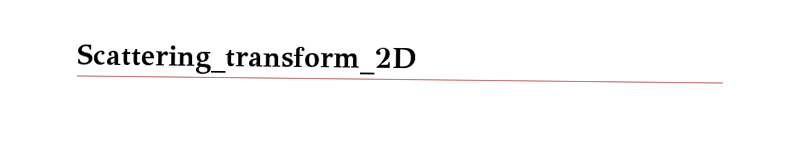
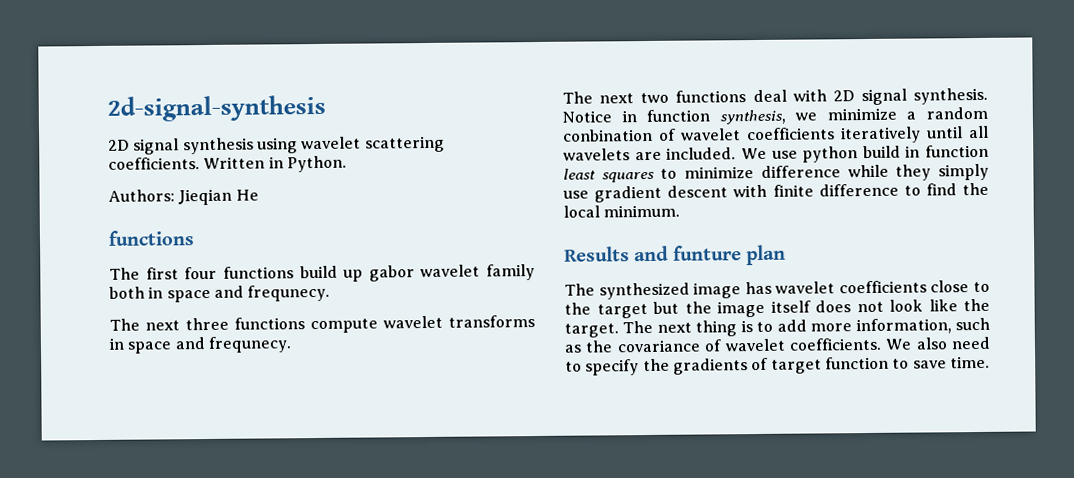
- Scattering_transform_2D
+ 2d-signal-synthesis
+ 2D signal synthesis using wavelet scattering coefficients. Written in Python.
+ Authors: Jieqian He
+ functions
+ The first four functions build up gabor wavelet family both in space and frequnecy.
+ The next three functions compute wavelet transforms in space and frequnecy.
+ The next two functions deal with 2D signal synthesis. Notice in function synthesis, we minimize a random conbination of wavelet coefficients iteratively until all wavelets are included. We use python build in function least squares to minimize difference while they simply use gradient descent with finite difference to find the local minimum.
+ Results and funture plan
+ The synthesized image has wavelet coefficients close to the target but the image itself does not look like the target. The next thing is to add more information, such as the covariance of wavelet coefficients. We also need to specify the gradients of target function to save time.

